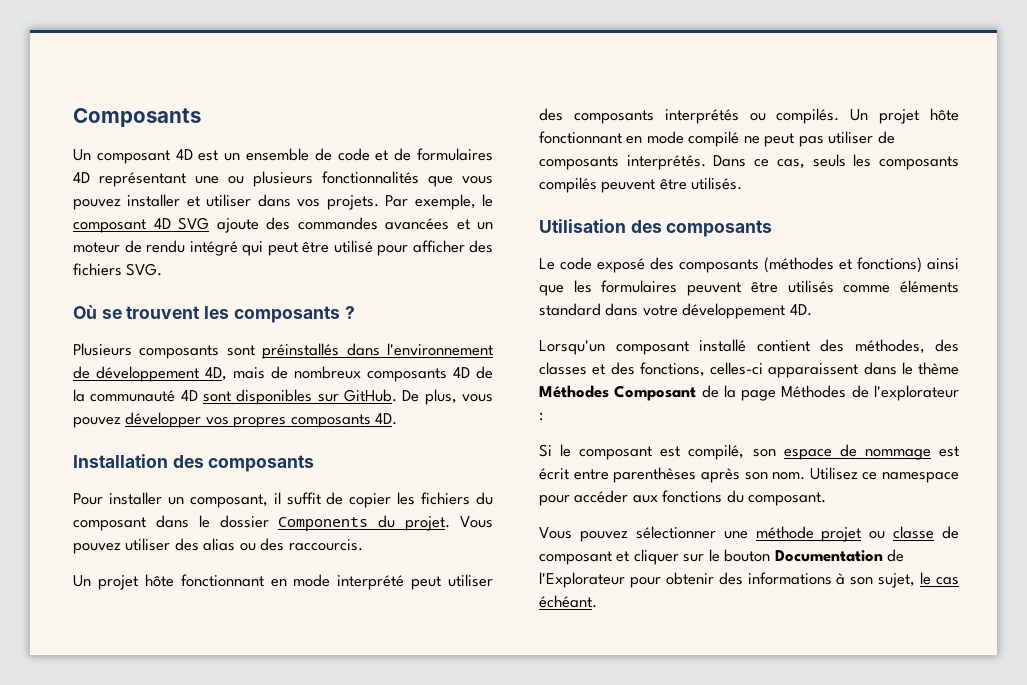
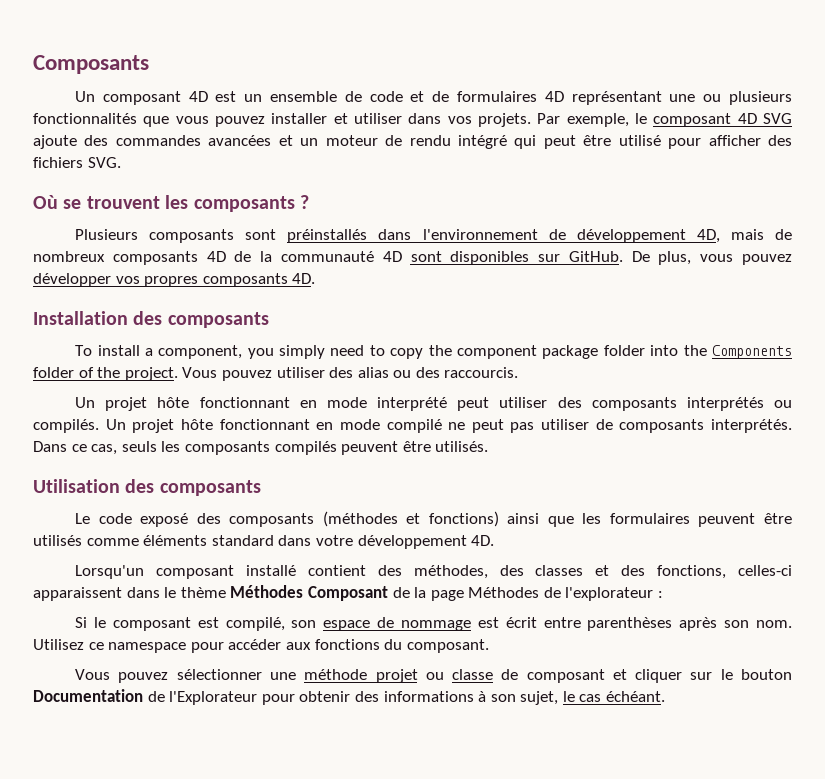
- Pour installer un composant, il suffit de copier les fichiers du composant dans le dossier Components du projet.
+ To install a component, you simply need to copy the component package folder into the Components folder of the project.

